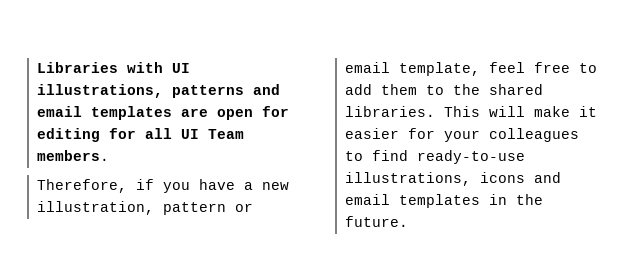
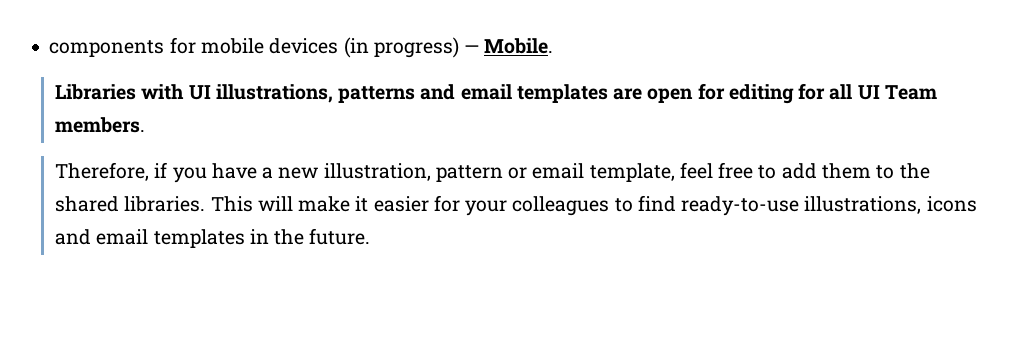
+ components for mobile devices (in progress) — Mobile.

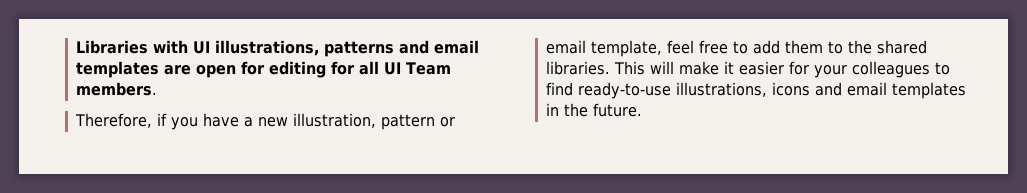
- components for mobile devices (in progress) — Mobile.

